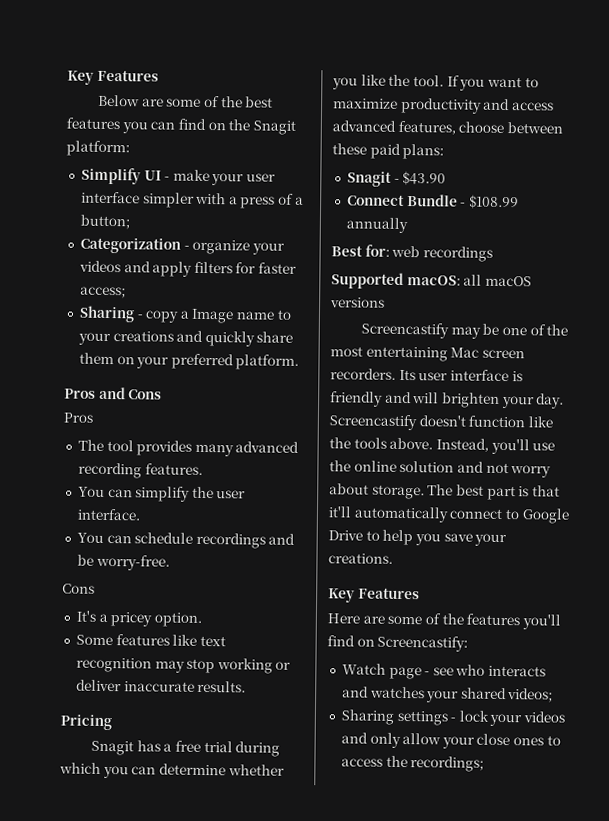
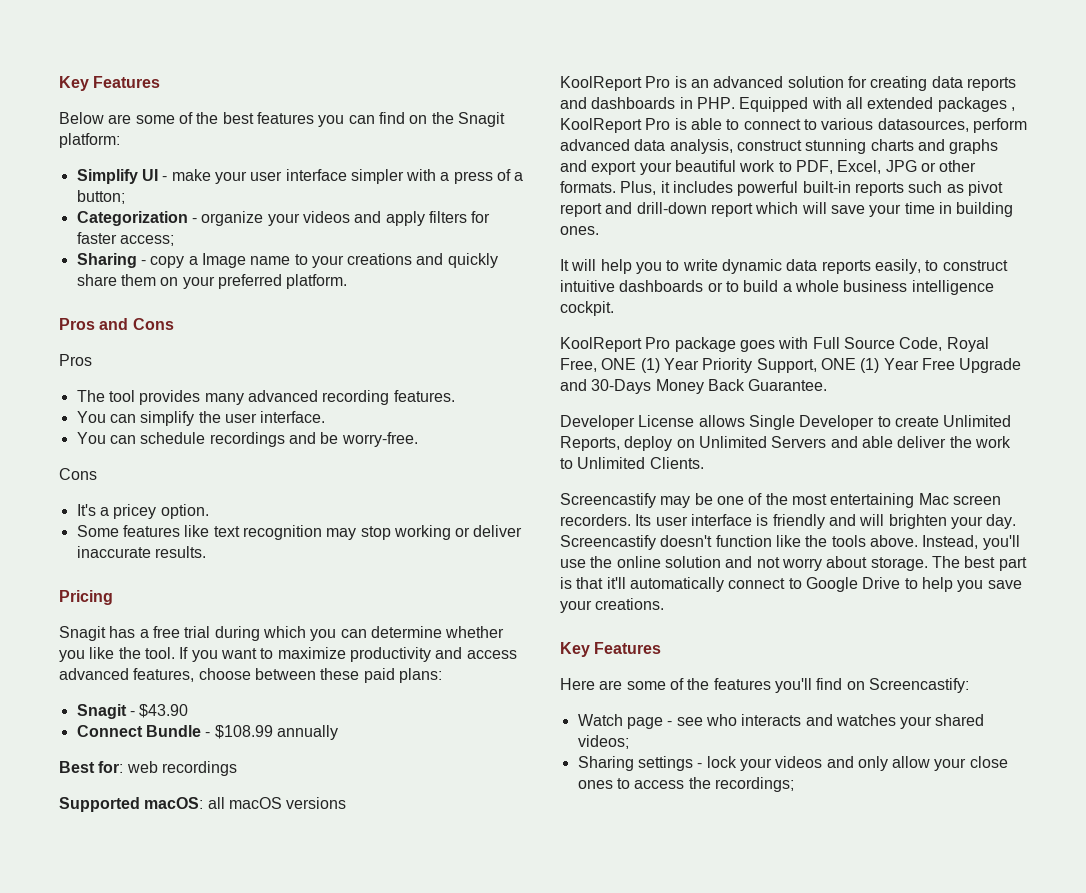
+ KoolReport Pro is an advanced solution for creating data reports and dashboards in PHP. Equipped with all extended packages , KoolReport Pro is able to connect to various datasources, perform advanced data analysis, construct stunning charts and graphs and export your beautiful work to PDF, Excel, JPG or other formats. Plus, it includes powerful built-in reports such as pivot report and drill-down report which will save your time in building ones.
+ It will help you to write dynamic data reports easily, to construct intuitive dashboards or to build a whole business intelligence cockpit.
+ KoolReport Pro package goes with Full Source Code, Royal Free, ONE (1) Year Priority Support, ONE (1) Year Free Upgrade and 30-Days Money Back Guarantee.
+ Developer License allows Single Developer to create Unlimited Reports, deploy on Unlimited Servers and able deliver the work to Unlimited Clients.

